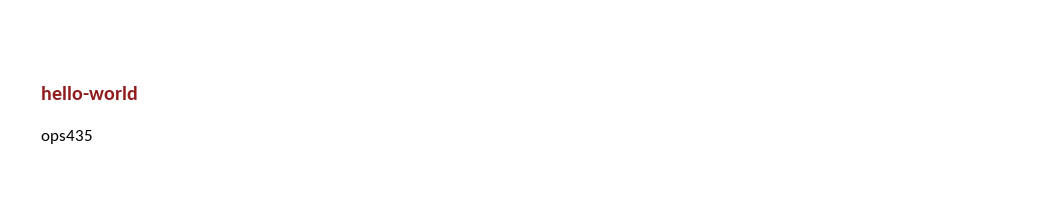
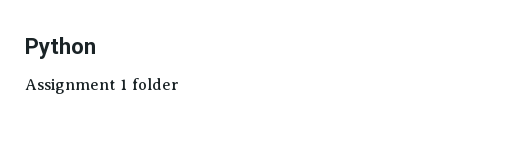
- hello-world
- ops435
+ Python
+ Assignment 1 folder

